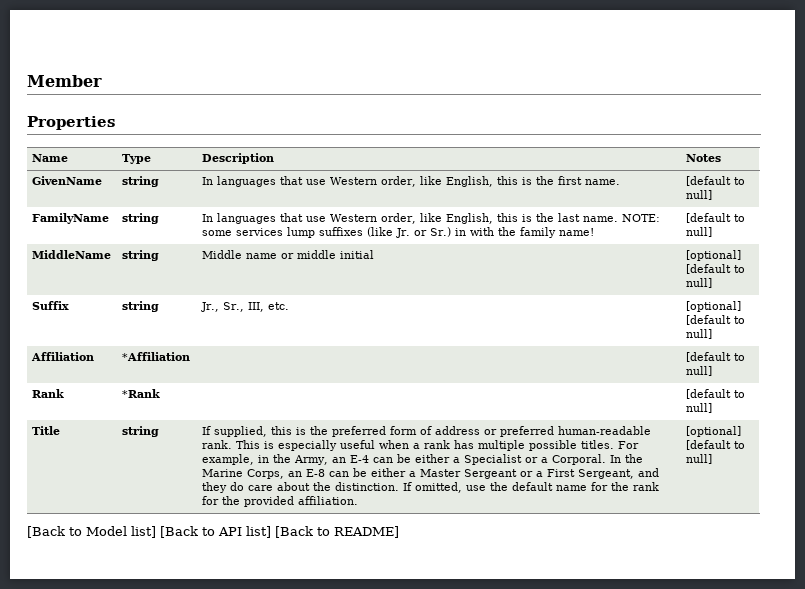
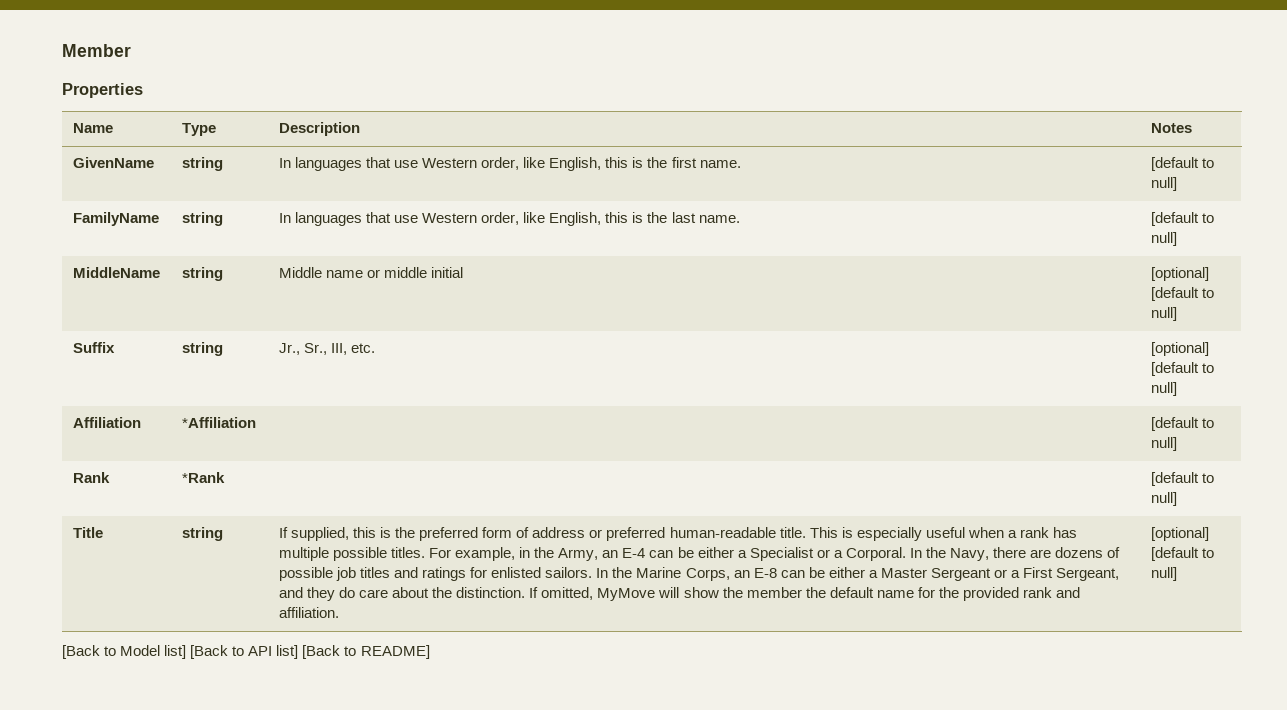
- FamilyName | string | In languages that use Western order, like English, this is the last name. NOTE: some services lump suffixes (like Jr. or Sr.) in with the family name! | [default to null]
+ FamilyName | string | In languages that use Western order, like English, this is the last name. | [default to null]
- If supplied, this is the preferred form of address or preferred human-readable rank.
+ If supplied, this is the preferred form of address or preferred human-readable title.
- In the Marine Corps, an E-8 can be either a Master Sergeant or a First Sergeant, and they do care about the distinction.
+ In the Navy, there are dozens of possible job titles and ratings for enlisted sailors. In the Marine Corps, an E-8 can be either a Master Sergeant or a First Sergeant, and they do care about the distinction.
- If omitted, use the default name for the rank for the provided affiliation.
+ If omitted, MyMove will show the member the default name for the provided rank and affiliation.

